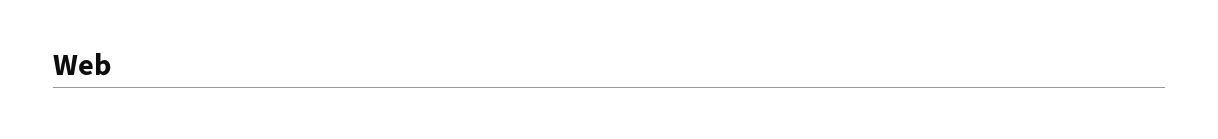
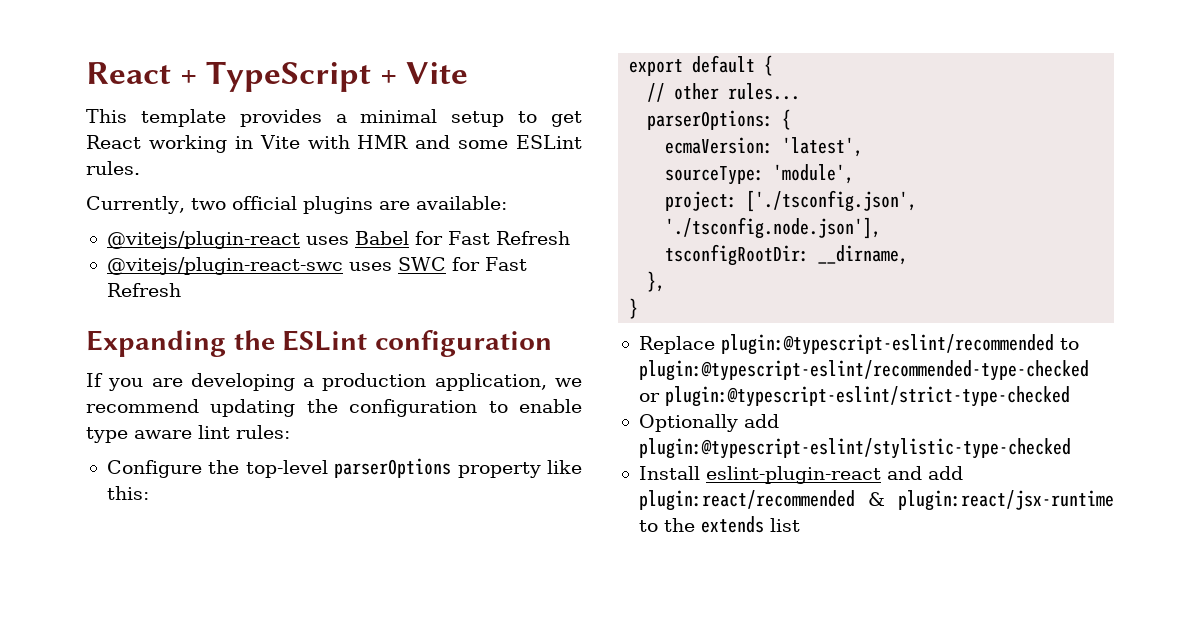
- Web
+ React + TypeScript + Vite
+ This template provides a minimal setup to get React working in Vite with HMR and some ESLint rules.
+ Currently, two official plugins are available:
+ @vitejs/plugin-react uses Babel for Fast Refresh
+ @vitejs/plugin-react-swc uses SWC for Fast Refresh
+ Expanding the ESLint configuration
+ If you are developing a production application, we recommend updating the configuration to enable type aware lint rules:
+ Configure the top-level parserOptions property like this:
+ export default {
+ // other rules...
+ parserOptions: {
+ ecmaVersion: 'latest',
+ sourceType: 'module',
+ project: ['./tsconfig.json', './tsconfig.node.json'],
+ tsconfigRootDir: __dirname,
+ },
+ }
+ Replace plugin:@typescript-eslint/recommended to plugin:@typescript-eslint/recommended-type-checked or plugin:@typescript-eslint/strict-type-checked
+ Optionally add plugin:@typescript-eslint/stylistic-type-checked
+ Install eslint-plugin-react and add plugin:react/recommended & plugin:react/jsx-runtime to the extends list

